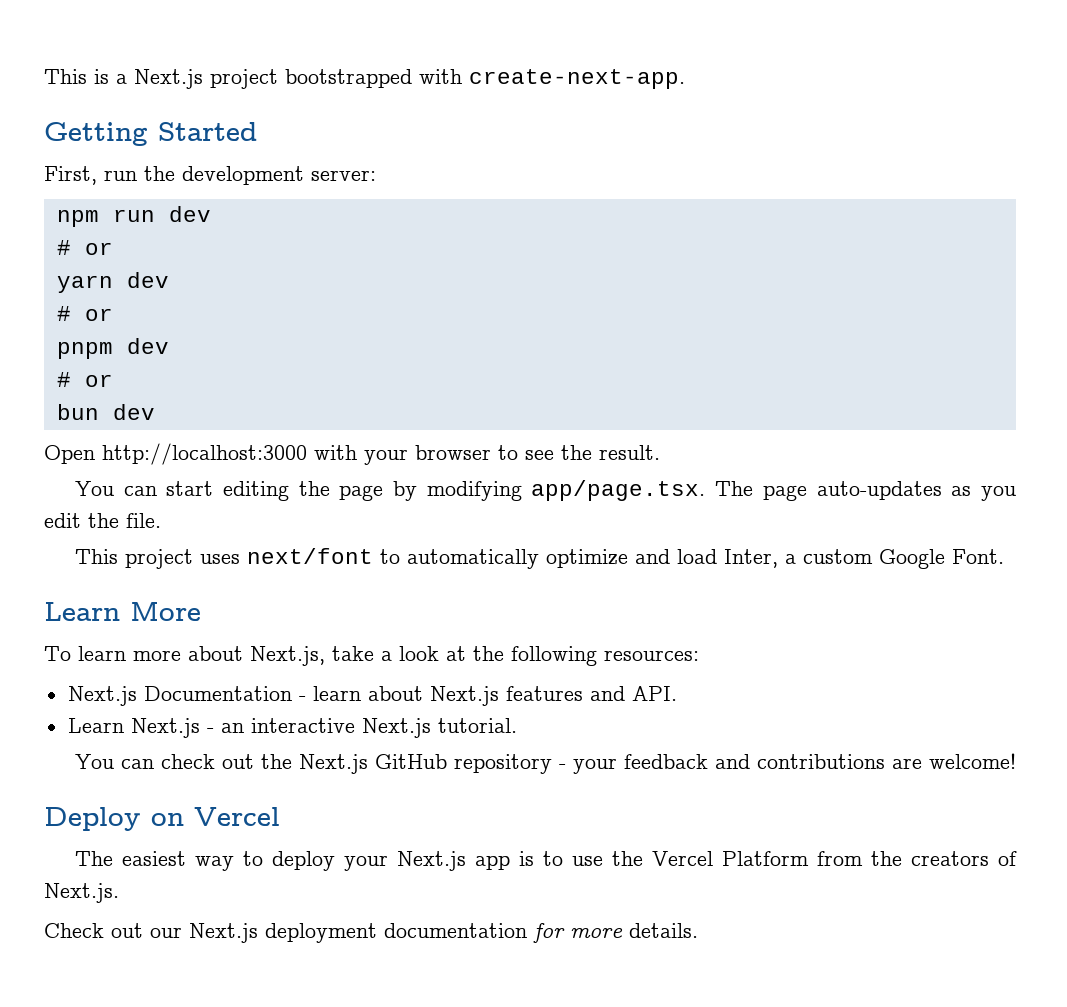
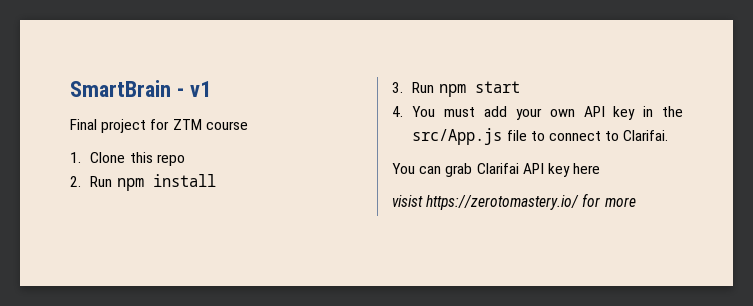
- This is a Next.js project bootstrapped with create-next-app.
- Getting Started
- First, run the development server:
- npm run dev
- # or
- yarn dev
- # or
- pnpm dev
- # or
- bun dev
- Open http://localhost:3000 with your browser to see the result.
- You can start editing the page by modifying app/page.tsx. The page auto-updates as you edit the file.
- This project uses next/font to automatically optimize and load Inter, a custom Google Font.
- Learn More
- To learn more about Next.js, take a look at the following resources:
- Next.js Documentation - learn about Next.js features and API.
- Learn Next.js - an interactive Next.js tutorial.
- You can check out the Next.js GitHub repository - your feedback and contributions are welcome!
- Deploy on Vercel
- The easiest way to deploy your Next.js app is to use the Vercel Platform from the creators of Next.js.
- Check out our Next.js deployment documentation for more details.
+ SmartBrain - v1
+ Final project for ZTM course
+ 1. Clone this repo
+ 2. Run npm install
+ 3. Run npm start
+ 4. You must add your own API key in the src/App.js file to connect to Clarifai.
+ You can grab Clarifai API key here
+ visist https://zerotomastery.io/ for more

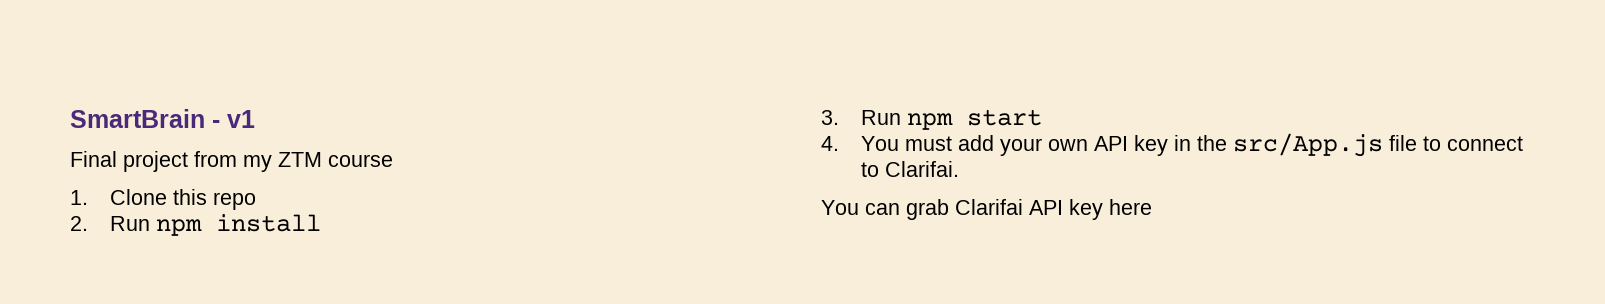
- Final project for ZTM course
+ Final project from my ZTM course
- visist https://zerotomastery.io/ for more

